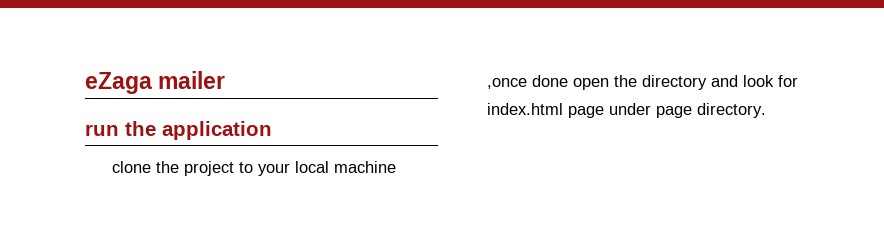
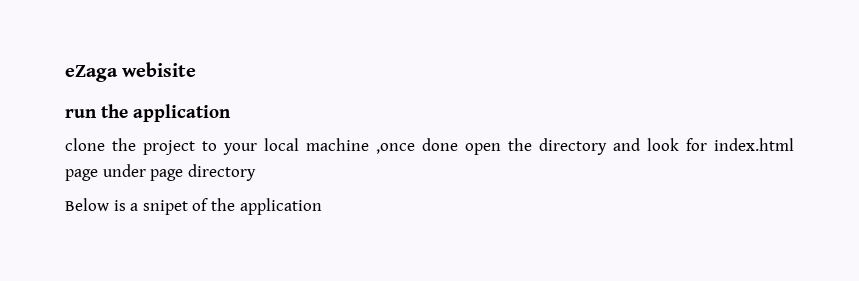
- eZaga mailer
+ eZaga webisite
- clone the project to your local machine ,once done open the directory and look for index.html page under page directory.
+ clone the project to your local machine ,once done open the directory and look for index.html page under page directory
+ Below is a snipet of the application

